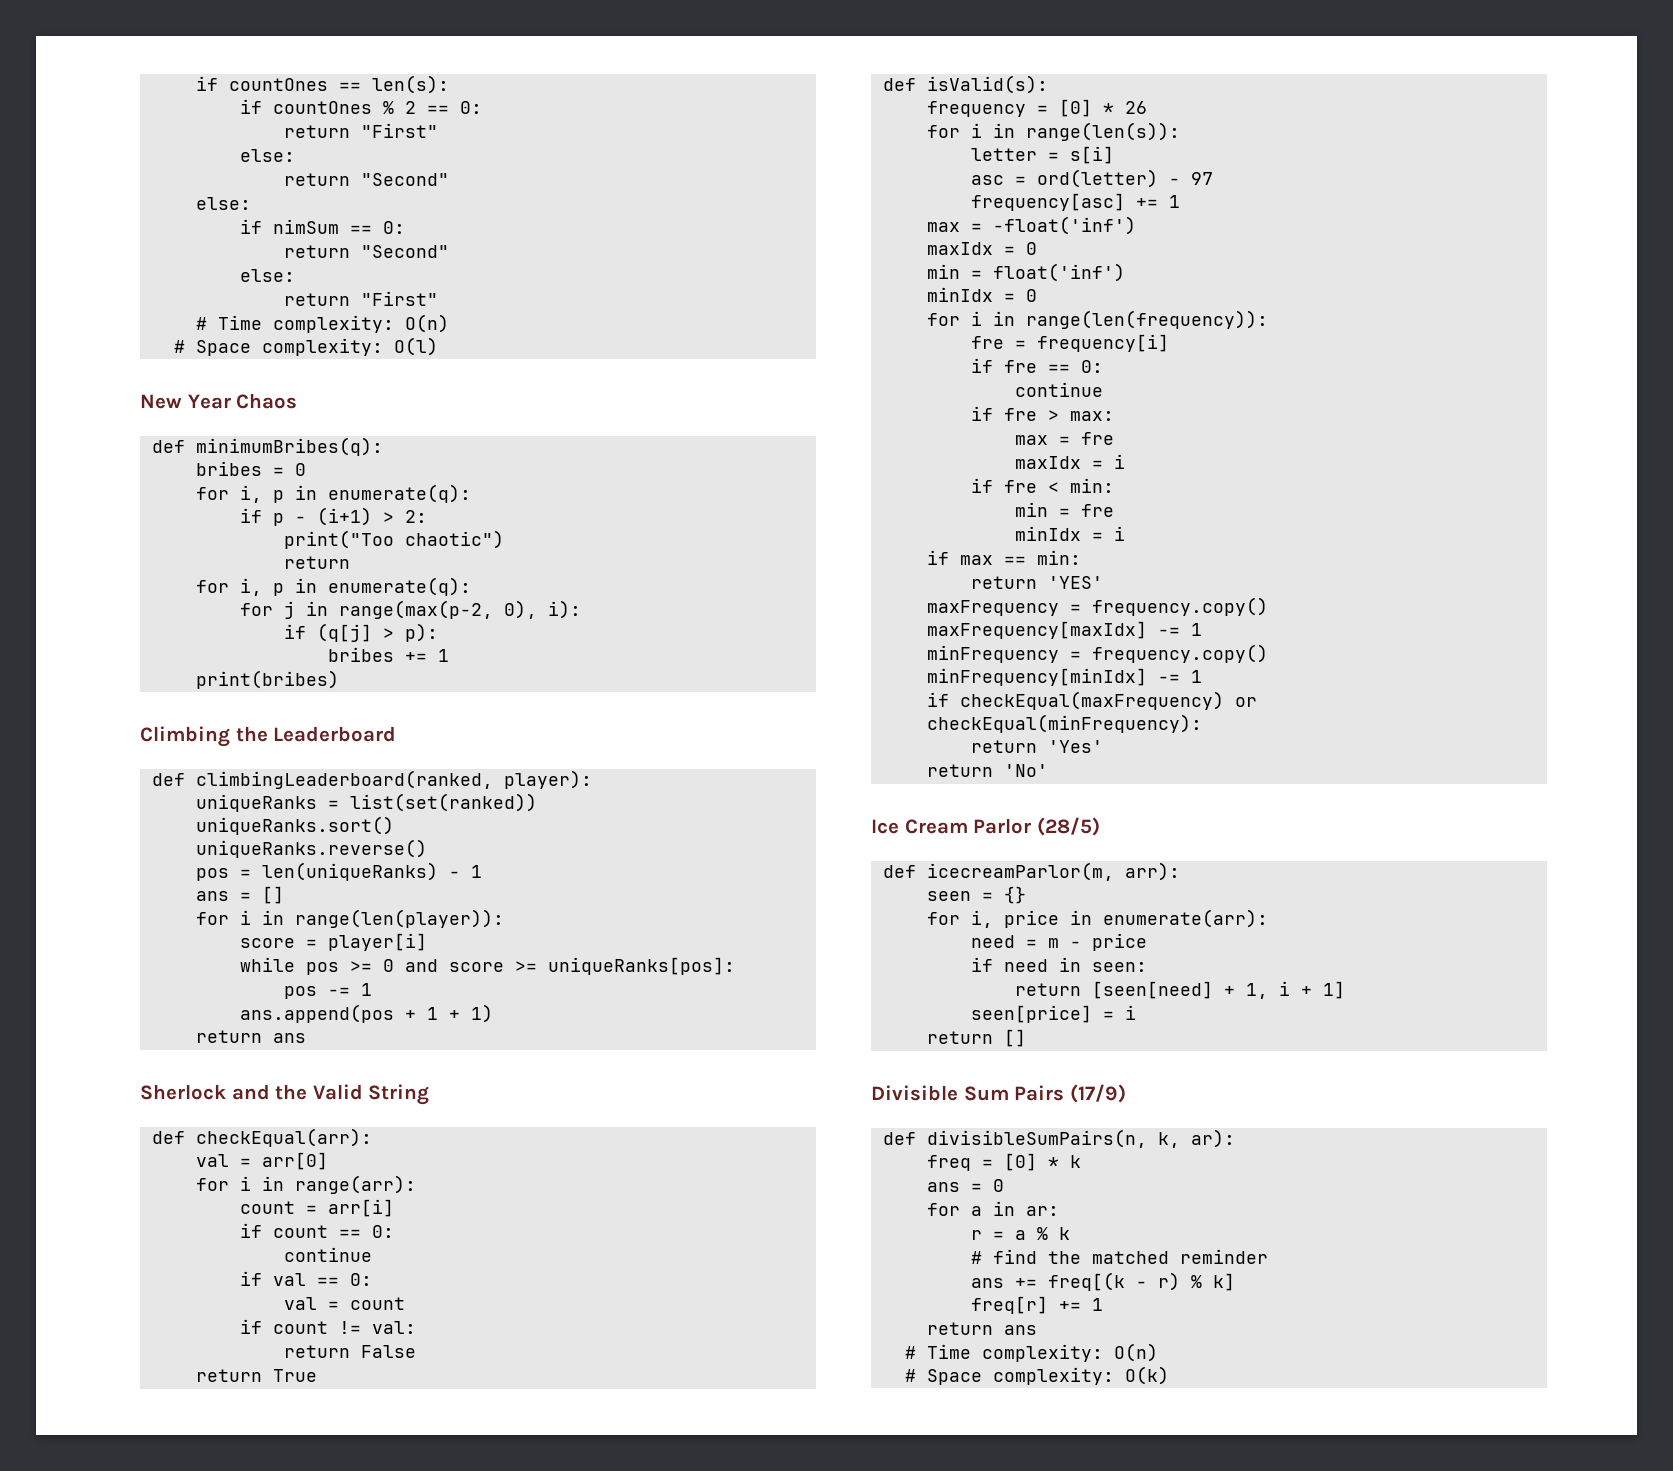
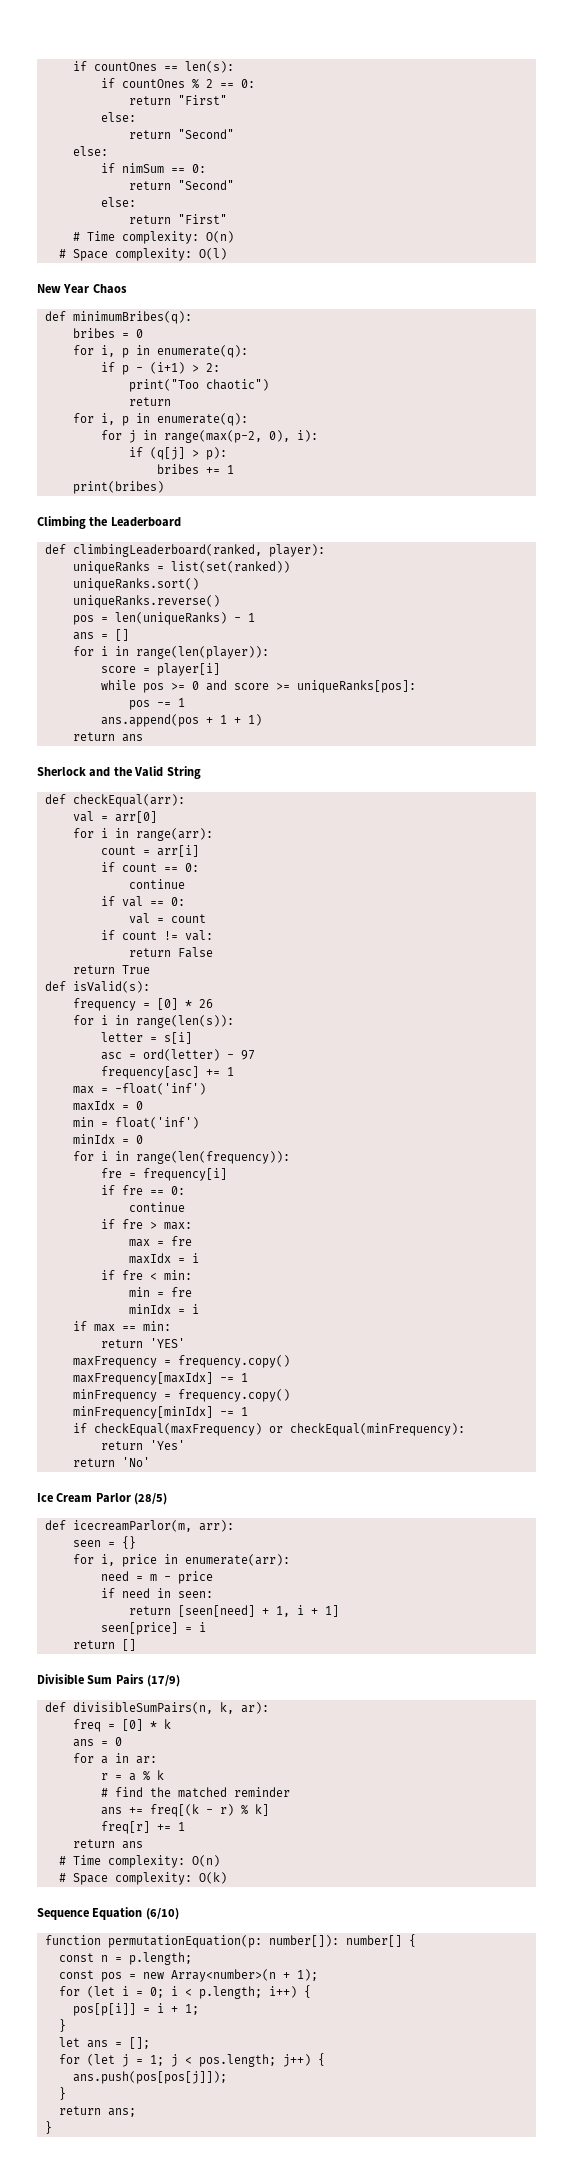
+ Sequence Equation (6/10)
+ function permutationEquation(p: number[]): number[] {
+ const n = p.length;
+ const pos = new Array<number>(n + 1);
+ for (let i = 0; i < p.length; i++) {
+ pos[p[i]] = i + 1;
+ }
+ let ans = [];
+ for (let j = 1; j < pos.length; j++) {
+ ans.push(pos[pos[j]]);
+ }
+ return ans;
+ }

